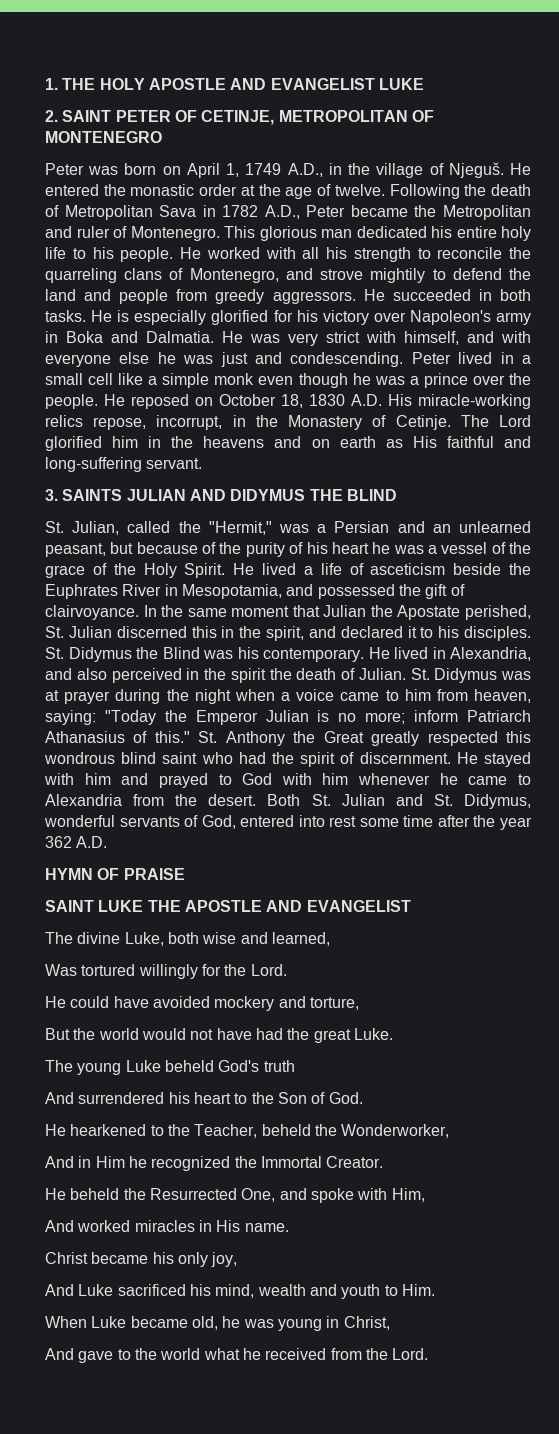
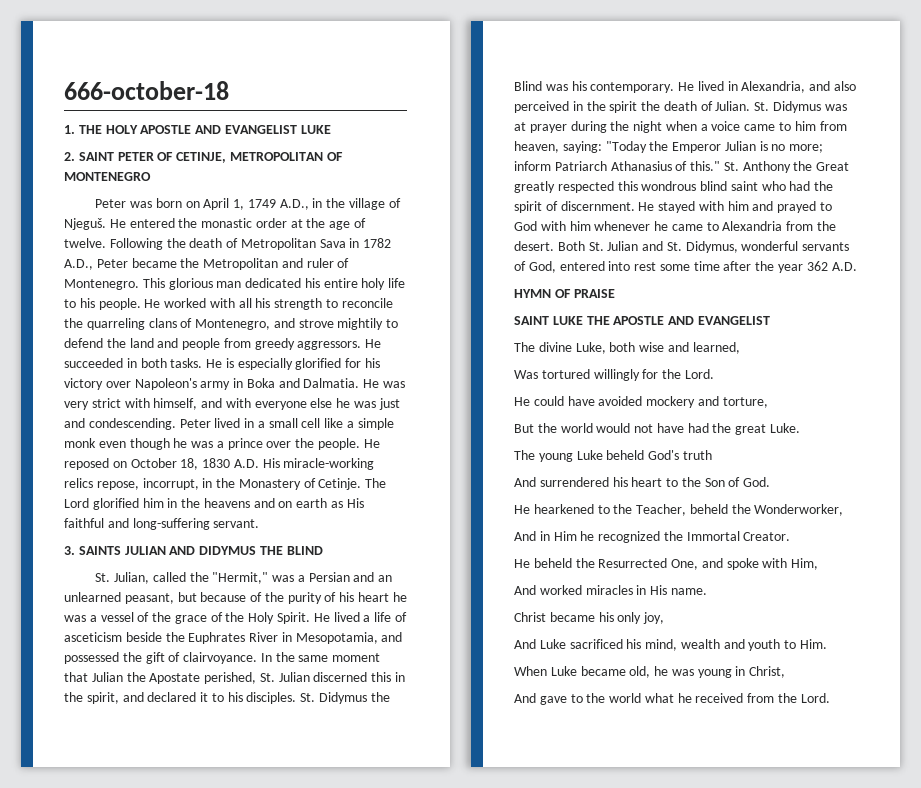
+ 666-october-18

